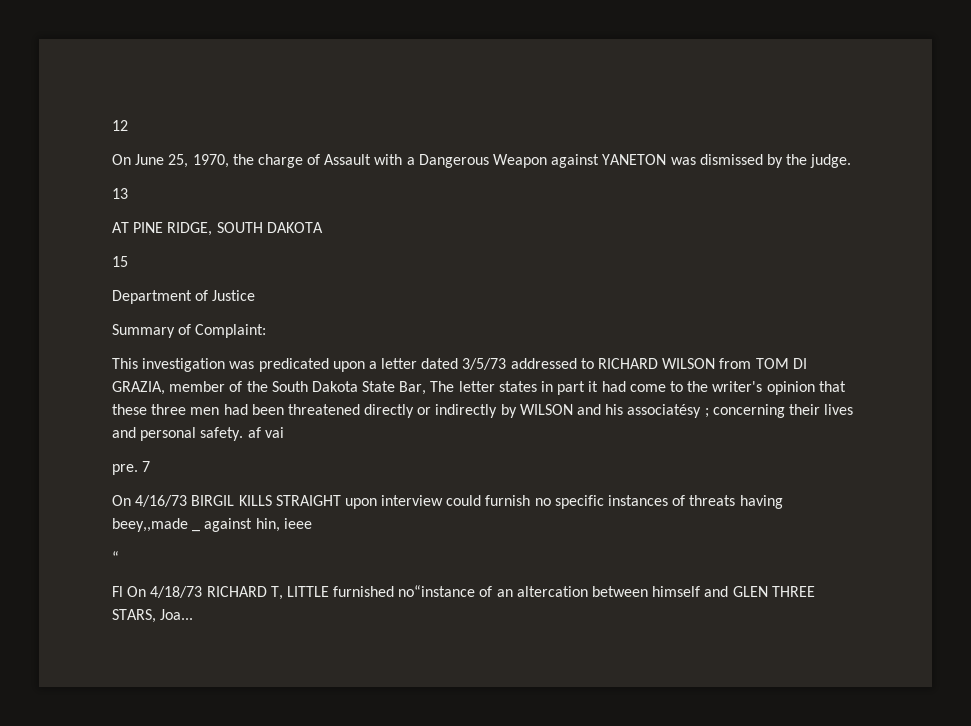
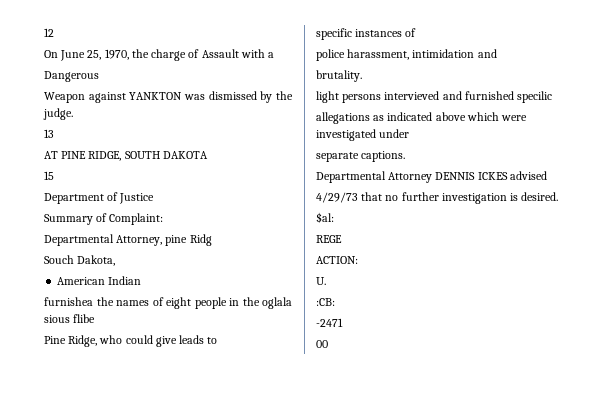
- On June 25, 1970, the charge of Assault with a Dangerous Weapon against YANETON was dismissed by the judge.
+ On June 25, 1970, the charge of Assault with a
+ Dangerous
+ Weapon against YANKTON was dismissed by the judge.
- This investigation was predicated upon a letter dated 3/5/73 addressed to RICHARD WILSON from TOM DI GRAZIA, member of the South Dakota State Bar, The letter states in part it had come to the writer's opinion that these three men had been threatened directly or indirectly by WILSON and his associatésy ; concerning their lives and personal safety. af vai
- pre. 7
- On 4/16/73 BIRGIL KILLS STRAIGHT upon interview could furnish no specific instances of threats having beey,,made _ against hin, ieee
- “
- Fl On 4/18/73 RICHARD T, LITTLE furnished no“instance of an altercation between himself and GLEN THREE STARS, Joa...
+ Departmental Attorney, pine Ridg
+ Souch Dakota,
+ American Indian
+ furnishea the names of eight people in the oglala sious flibe
+ Pine Ridge, who could give leads to
+ specific instances of
+ police harassment, intimidation and
+ brutality.
+ light persons intervieved and furnished specilic
+ allegations as indicated above which were investigated under
+ separate captions.
+ Departmental Attorney DENNIS ICKES advised
+ 4/29/73 that no further investigation is desired.
+ $al:
+ REGE
+ ACTION:
+ U.
+ :CB:
+ -2471
+ 00

